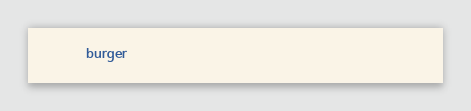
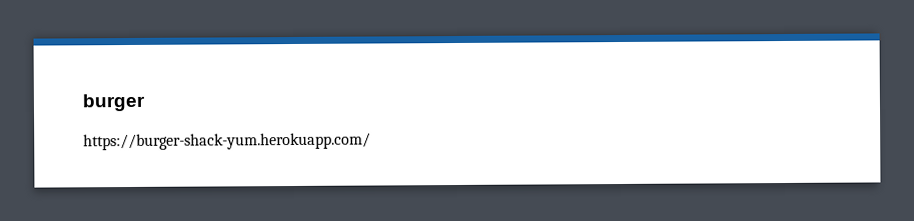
+ https://burger-shack-yum.herokuapp.com/

